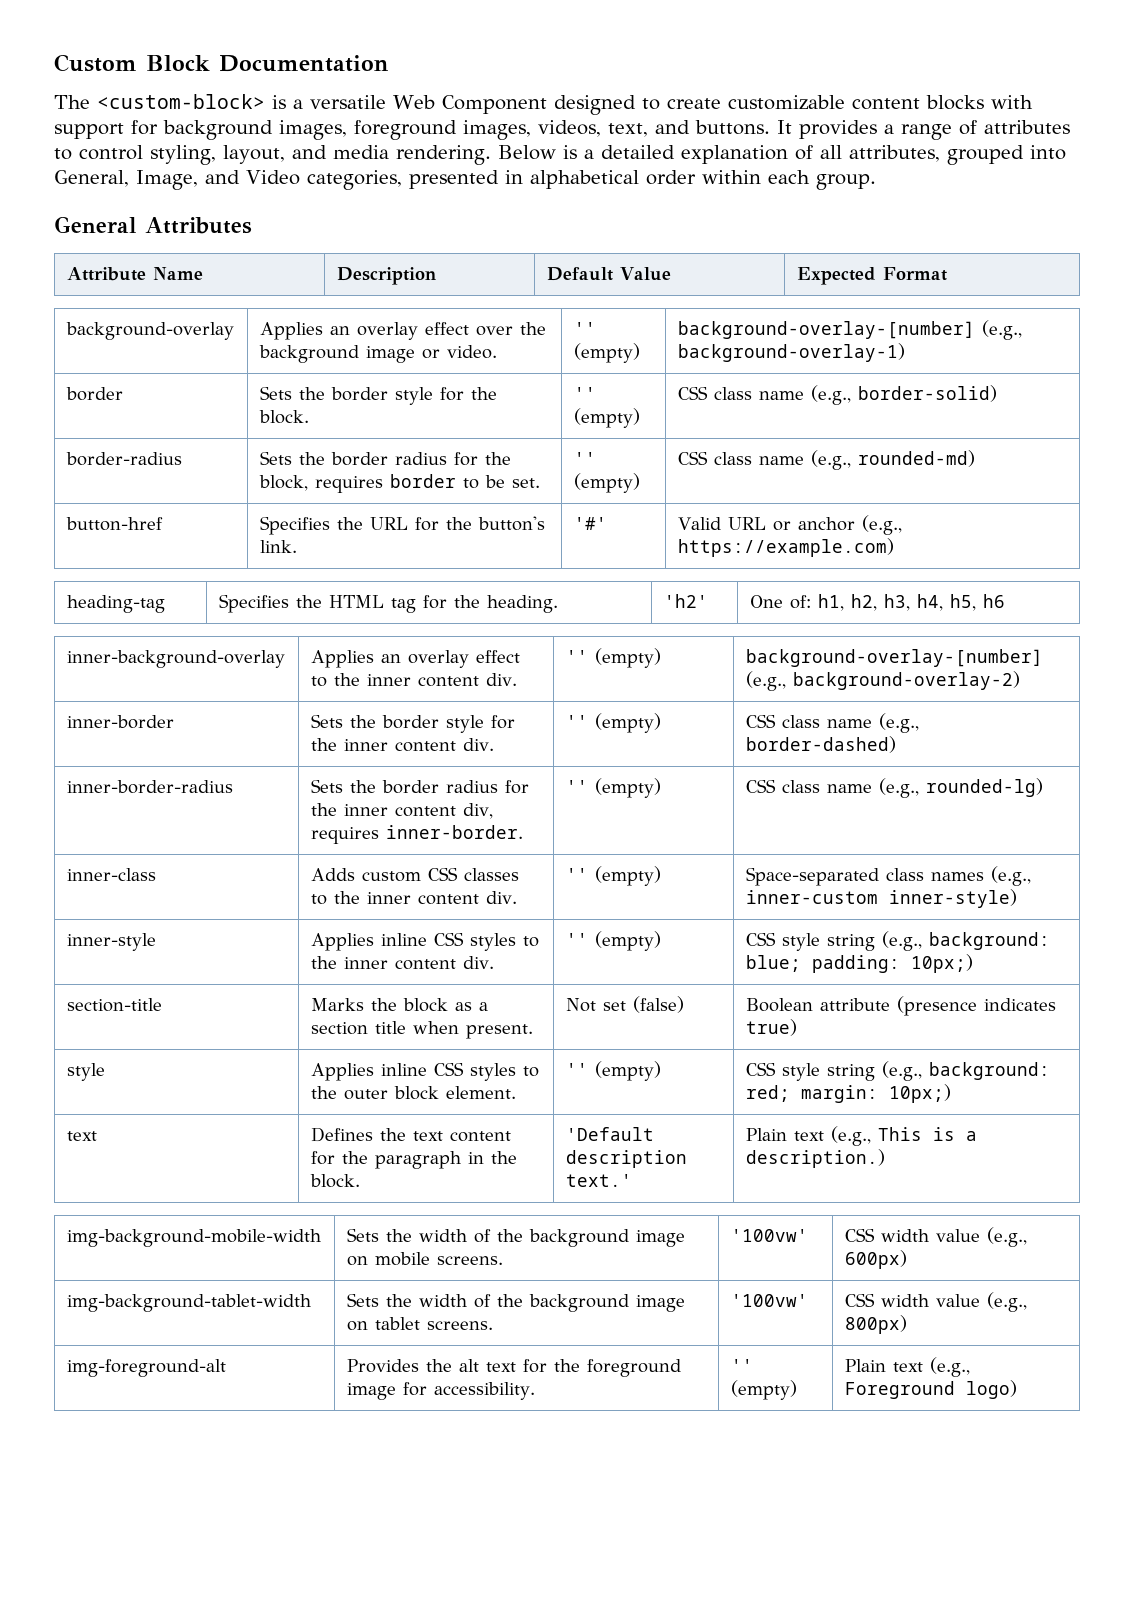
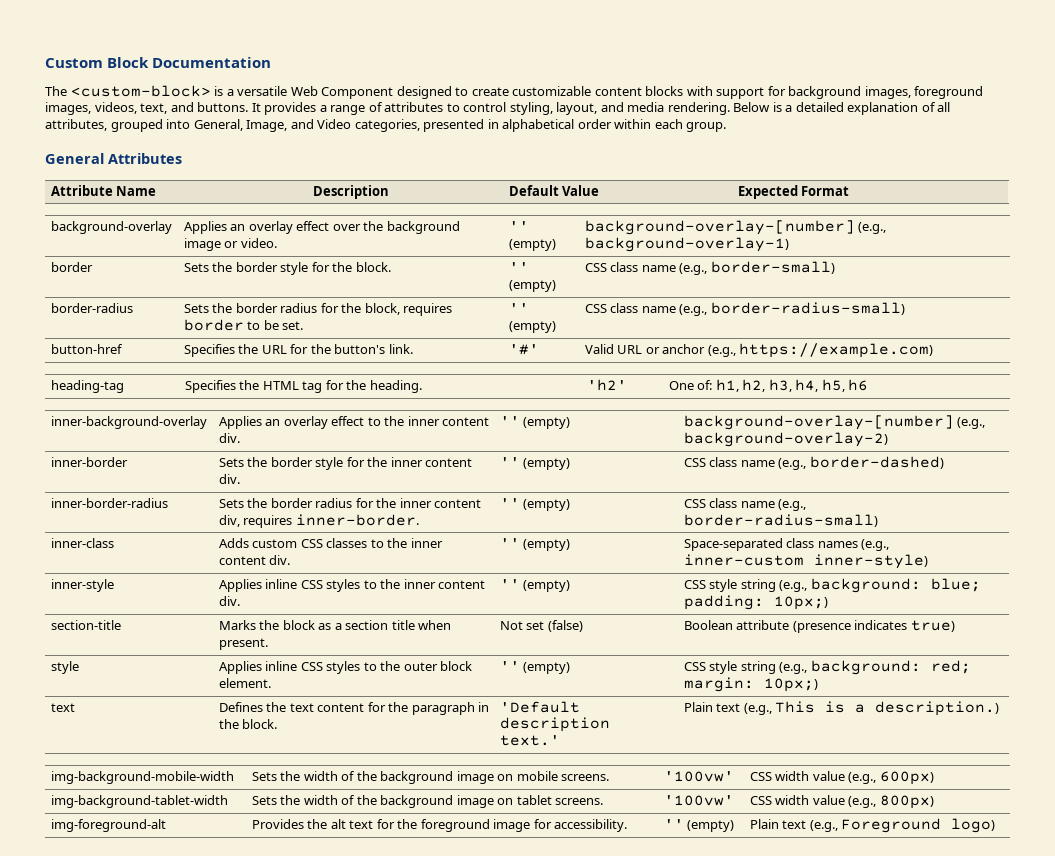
- border | Sets the border style for the block. | '' (empty) | CSS class name (e.g., border-solid)
+ border | Sets the border style for the block. | '' (empty) | CSS class name (e.g., border-small)
- border-radius | Sets the border radius for the block, requires border to be set. | '' (empty) | CSS class name (e.g., rounded-md)
+ border-radius | Sets the border radius for the block, requires border to be set. | '' (empty) | CSS class name (e.g., border-radius-small)
- inner-border-radius | Sets the border radius for the inner content div, requires inner-border. | '' (empty) | CSS class name (e.g., rounded-lg)
+ inner-border-radius | Sets the border radius for the inner content div, requires inner-border. | '' (empty) | CSS class name (e.g., border-radius-small)

